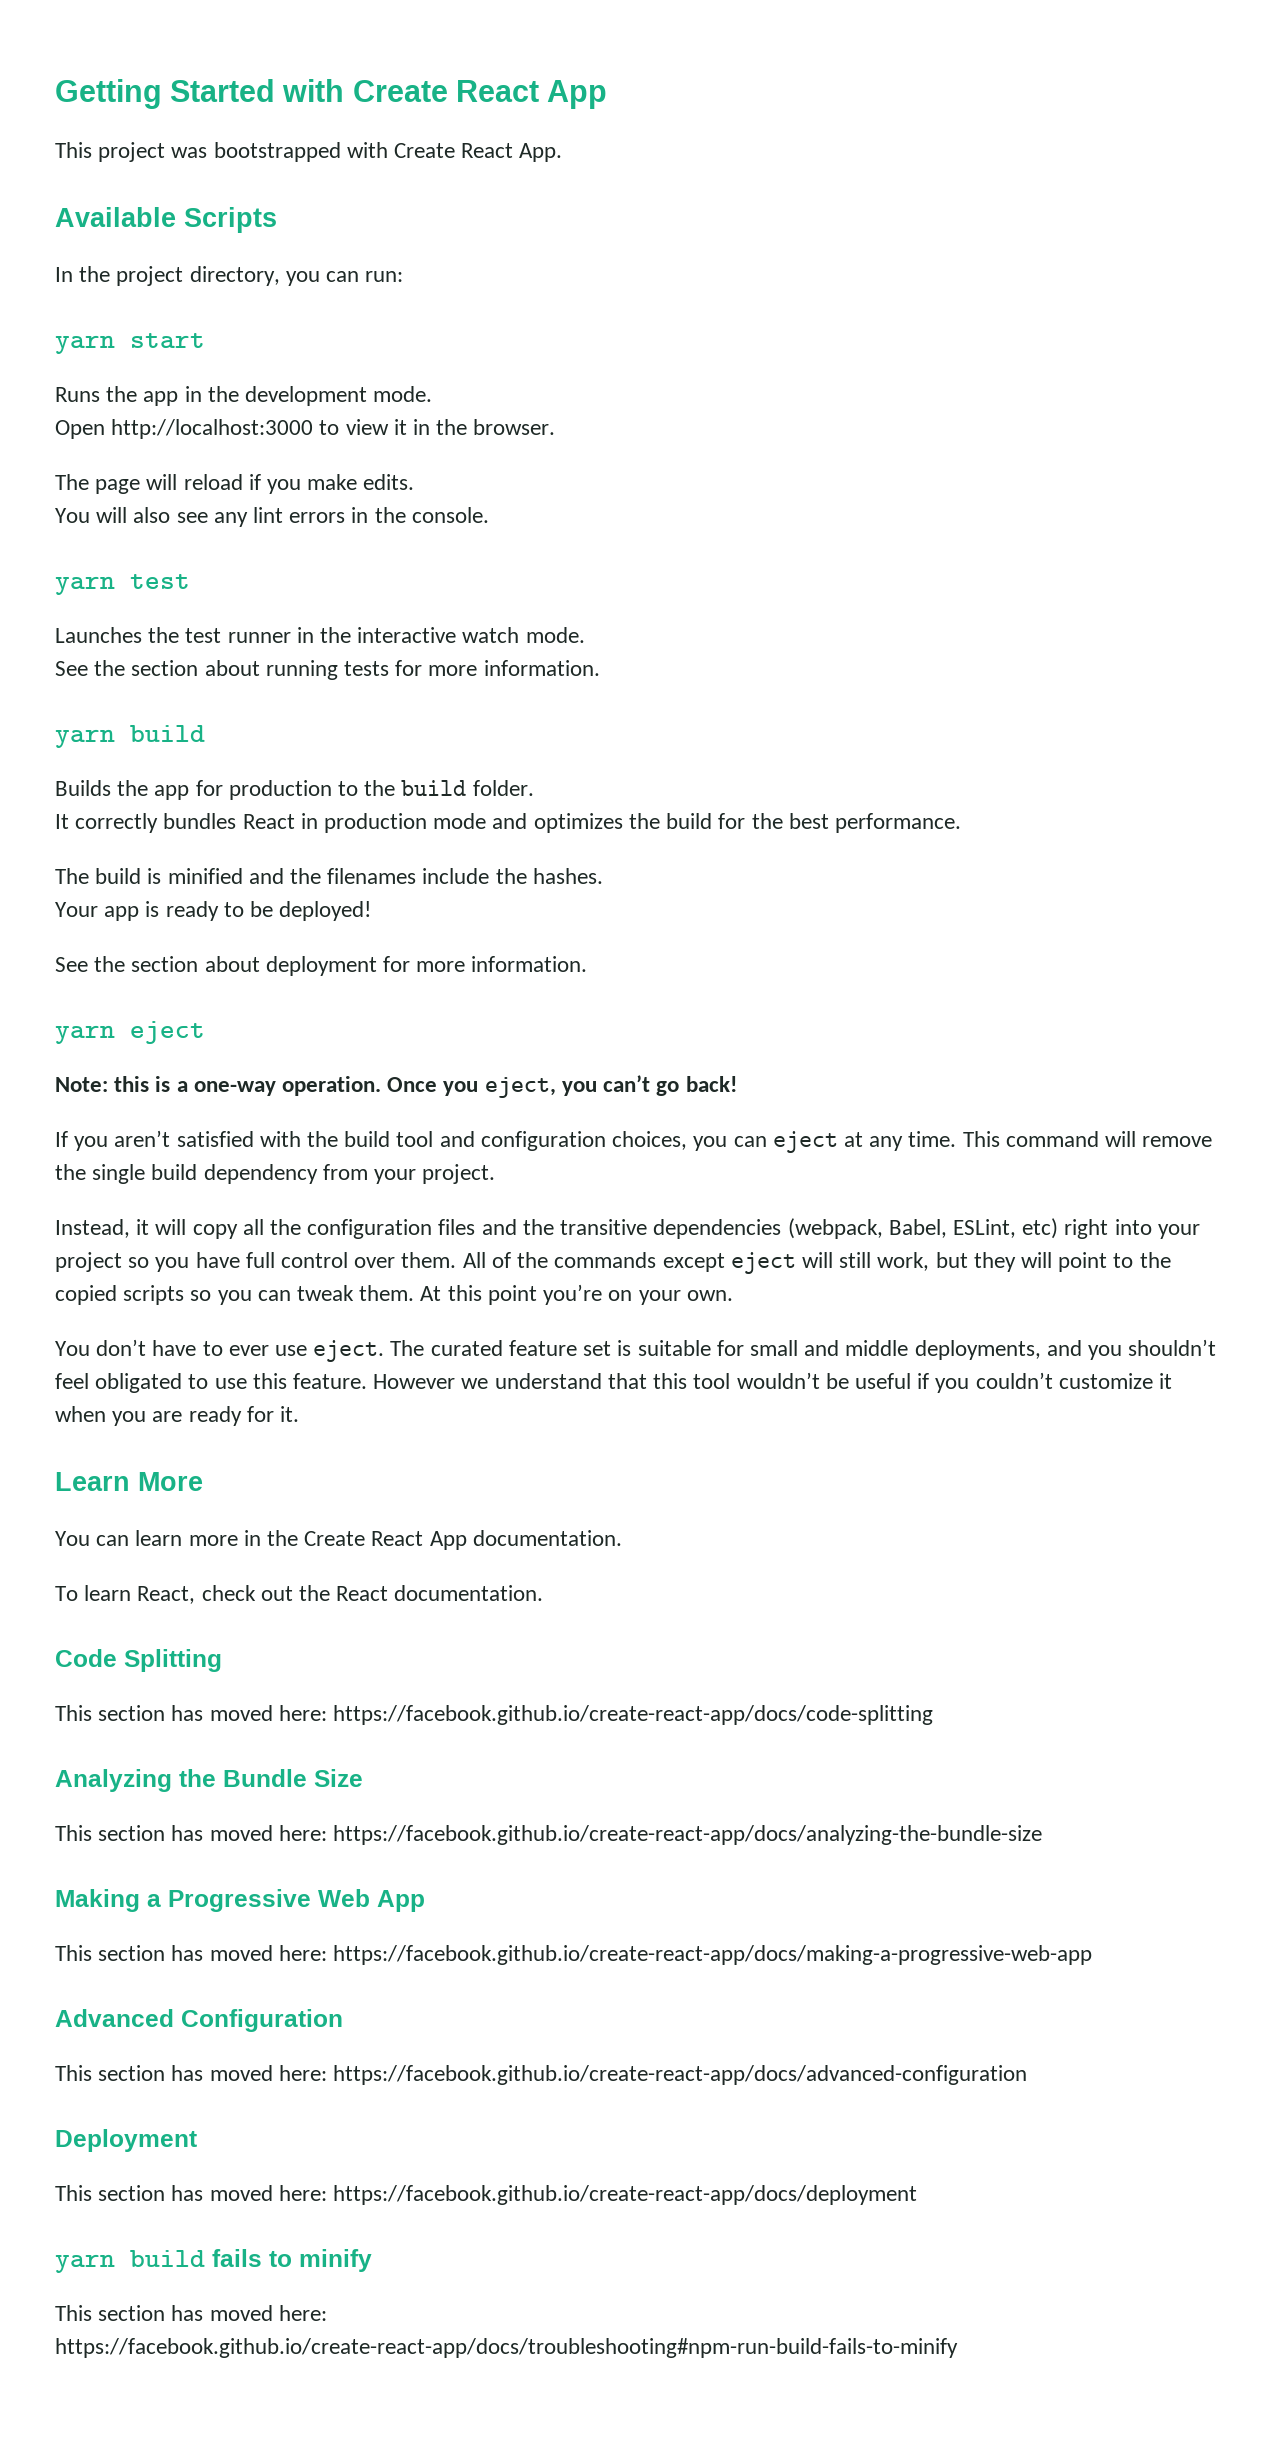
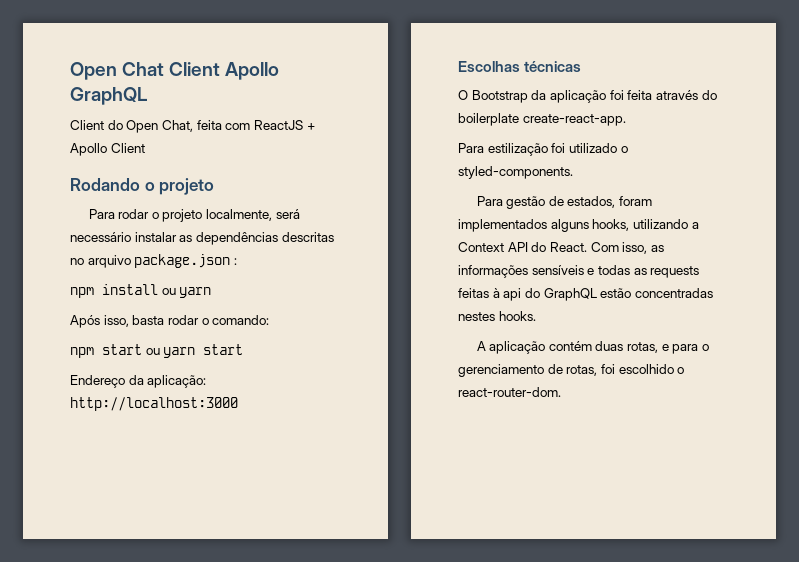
- Getting Started with Create React App
- This project was bootstrapped with Create React App.
- Available Scripts
- In the project directory, you can run:
- yarn start
- Runs the app in the development mode.
- Open http://localhost:3000 to view it in the browser.
- The page will reload if you make edits.
- You will also see any lint errors in the console.
- yarn test
- Launches the test runner in the interactive watch mode.
- See the section about running tests for more information.
- yarn build
- Builds the app for production to the build folder.
- It correctly bundles React in production mode and optimizes the build for the best performance.
- The build is minified and the filenames include the hashes.
- Your app is ready to be deployed!
- See the section about deployment for more information.
- yarn eject
- Note: this is a one-way operation. Once you eject, you can’t go back!
- If you aren’t satisfied with the build tool and configuration choices, you can eject at any time. This command will remove the single build dependency from your project.
- Instead, it will copy all the configuration files and the transitive dependencies (webpack, Babel, ESLint, etc) right into your project so you have full control over them. All of the commands except eject will still work, but they will point to the copied scripts so you can tweak them. At this point you’re on your own.
- You don’t have to ever use eject. The curated feature set is suitable for small and middle deployments, and you shouldn’t feel obligated to use this feature. However we understand that this tool wouldn’t be useful if you couldn’t customize it when you are ready for it.
- Learn More
- You can learn more in the Create React App documentation.
- To learn React, check out the React documentation.
- Code Splitting
- This section has moved here: https://facebook.github.io/create-react-app/docs/code-splitting
- Analyzing the Bundle Size
- This section has moved here: https://facebook.github.io/create-react-app/docs/analyzing-the-bundle-size
- Making a Progressive Web App
- This section has moved here: https://facebook.github.io/create-react-app/docs/making-a-progressive-web-app
- Advanced Configuration
- This section has moved here: https://facebook.github.io/create-react-app/docs/advanced-configuration
- Deployment
- This section has moved here: https://facebook.github.io/create-react-app/docs/deployment
- yarn build fails to minify
- This section has moved here: https://facebook.github.io/create-react-app/docs/troubleshooting#npm-run-build-fails-to-minify
+ Open Chat Client Apollo GraphQL
+ Client do Open Chat, feita com ReactJS + Apollo Client
+ Rodando o projeto
+ Para rodar o projeto localmente, será necessário instalar as dependências descritas no arquivo package.json :
+ npm install ou yarn
+ Após isso, basta rodar o comando:
+ npm start ou yarn start
+ Endereço da aplicação: http://localhost:3000
+ Escolhas técnicas
+ O Bootstrap da aplicação foi feita através do boilerplate create-react-app.
+ Para estilização foi utilizado o styled-components.
+ Para gestão de estados, foram implementados alguns hooks, utilizando a Context API do React. Com isso, as informações sensíveis e todas as requests feitas à api do GraphQL estão concentradas nestes hooks.
+ A aplicação contém duas rotas, e para o gerenciamento de rotas, foi escolhido o react-router-dom.

